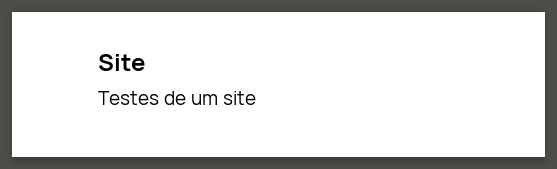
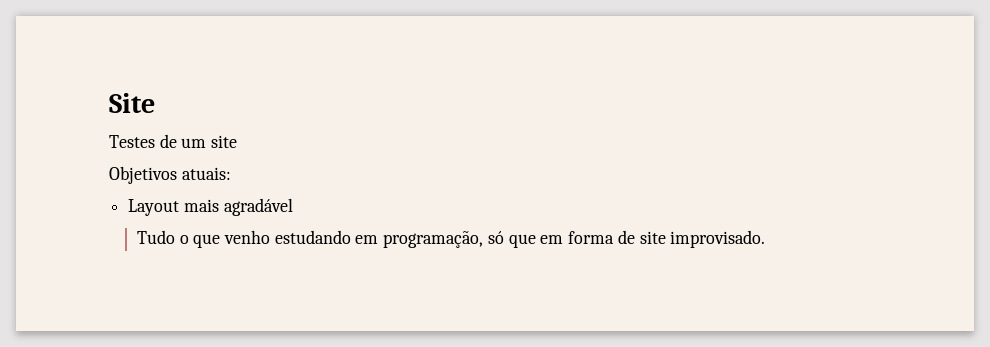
+ Objetivos atuais:
+ Layout mais agradável
+ Tudo o que venho estudando em programação, só que em forma de site improvisado.

